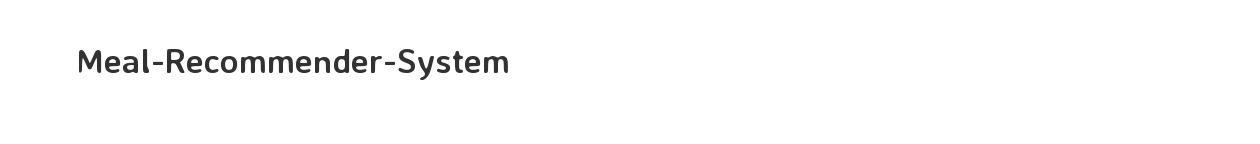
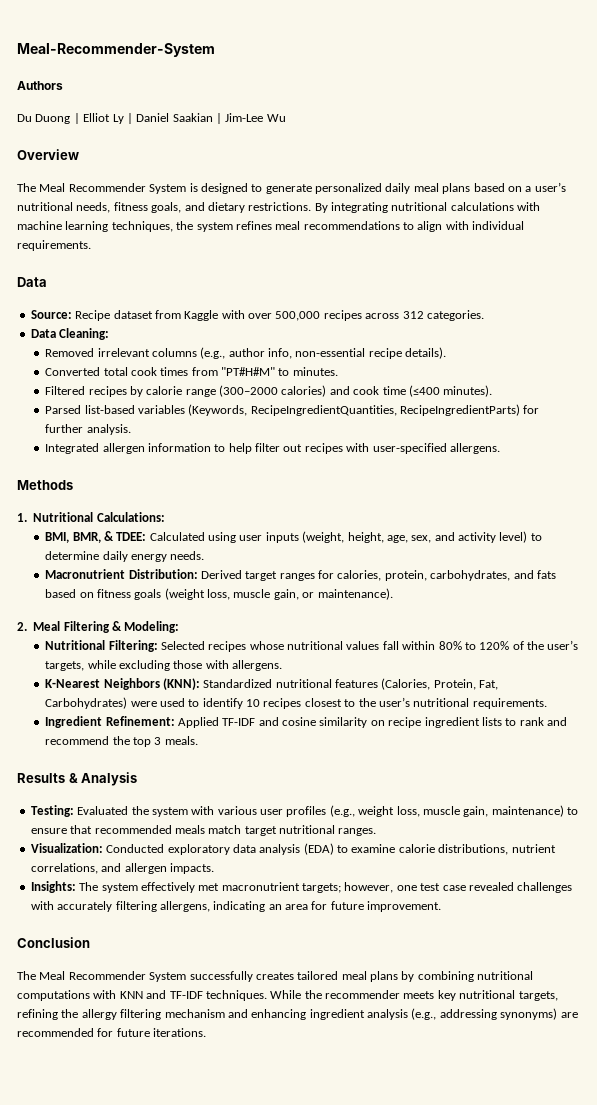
+ Authors
+ Du Duong | Elliot Ly | Daniel Saakian | Jim-Lee Wu
+ Overview
+ The Meal Recommender System is designed to generate personalized daily meal plans based on a user’s nutritional needs, fitness goals, and dietary restrictions. By integrating nutritional calculations with machine learning techniques, the system refines meal recommendations to align with individual requirements.
+ Data
+ Source: Recipe dataset from Kaggle with over 500,000 recipes across 312 categories.
+ Data Cleaning:
+ Removed irrelevant columns (e.g., author info, non-essential recipe details).
+ Converted total cook times from "PT#H#M" to minutes.
+ Filtered recipes by calorie range (300–2000 calories) and cook time (≤400 minutes).
+ Parsed list-based variables (Keywords, RecipeIngredientQuantities, RecipeIngredientParts) for further analysis.
+ Integrated allergen information to help filter out recipes with user-specified allergens.
+ Methods
+ 1. Nutritional Calculations:
+ BMI, BMR, & TDEE: Calculated using user inputs (weight, height, age, sex, and activity level) to determine daily energy needs.
+ Macronutrient Distribution: Derived target ranges for calories, protein, carbohydrates, and fats based on fitness goals (weight loss, muscle gain, or maintenance).
+ 2. Meal Filtering & Modeling:
+ Nutritional Filtering: Selected recipes whose nutritional values fall within 80% to 120% of the user’s targets, while excluding those with allergens.
+ K-Nearest Neighbors (KNN): Standardized nutritional features (Calories, Protein, Fat, Carbohydrates) were used to identify 10 recipes closest to the user’s nutritional requirements.
+ Ingredient Refinement: Applied TF-IDF and cosine similarity on recipe ingredient lists to rank and recommend the top 3 meals.
+ Results & Analysis
+ Testing: Evaluated the system with various user profiles (e.g., weight loss, muscle gain, maintenance) to ensure that recommended meals match target nutritional ranges.
+ Visualization: Conducted exploratory data analysis (EDA) to examine calorie distributions, nutrient correlations, and allergen impacts.
+ Insights: The system effectively met macronutrient targets; however, one test case revealed challenges with accurately filtering allergens, indicating an area for future improvement.
+ Conclusion
+ The Meal Recommender System successfully creates tailored meal plans by combining nutritional computations with KNN and TF-IDF techniques. While the recommender meets key nutritional targets, refining the allergy filtering mechanism and enhancing ingredient analysis (e.g., addressing synonyms) are recommended for future iterations.

